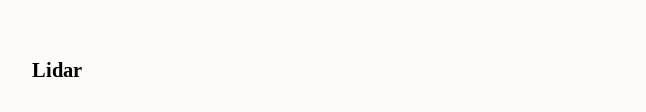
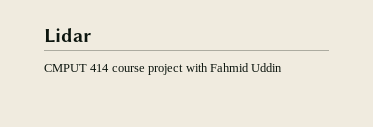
+ CMPUT 414 course project with Fahmid Uddin

